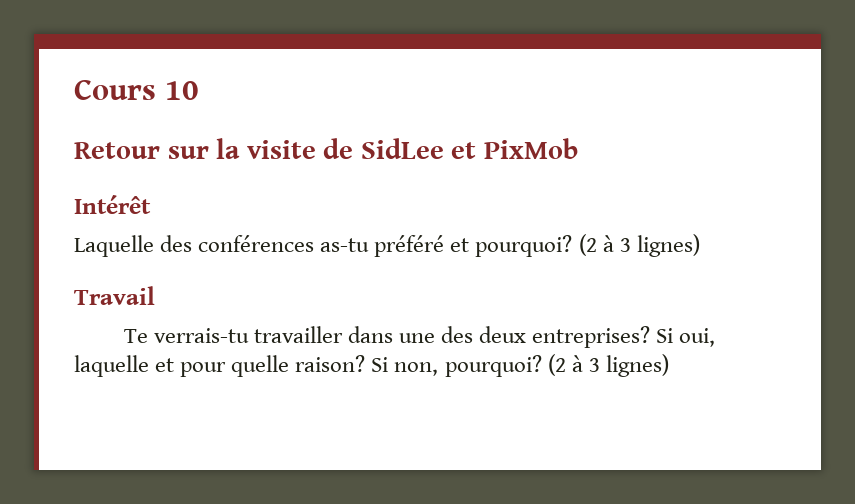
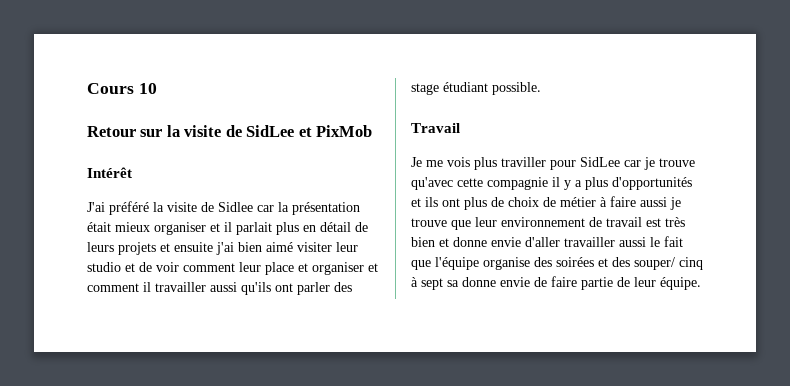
- Laquelle des conférences as-tu préféré et pourquoi? (2 à 3 lignes)
+ J'ai préféré la visite de Sidlee car la présentation était mieux organiser et il parlait plus en détail de leurs projets et ensuite j'ai bien aimé visiter leur studio et de voir comment leur place et organiser et comment il travailler aussi qu'ils ont parler des stage étudiant possible.
  Travail
- Te verrais-tu travailler dans une des deux entreprises? Si oui, laquelle et pour quelle raison? Si non, pourquoi? (2 à 3 lignes)
+ Je me vois plus traviller pour SidLee car je trouve qu'avec cette compagnie il y a plus d'opportunités et ils ont plus de choix de métier à faire aussi je trouve que leur environnement de travail est très bien et donne envie d'aller travailler aussi le fait que l'équipe organise des soirées et des souper/ cinq à sept sa donne envie de faire partie de leur équipe.

